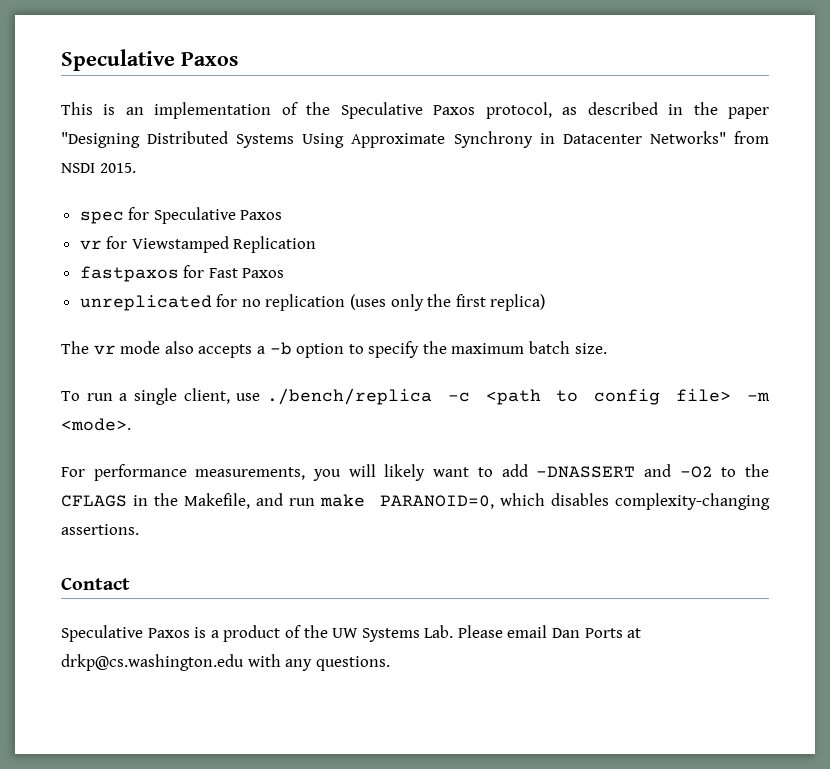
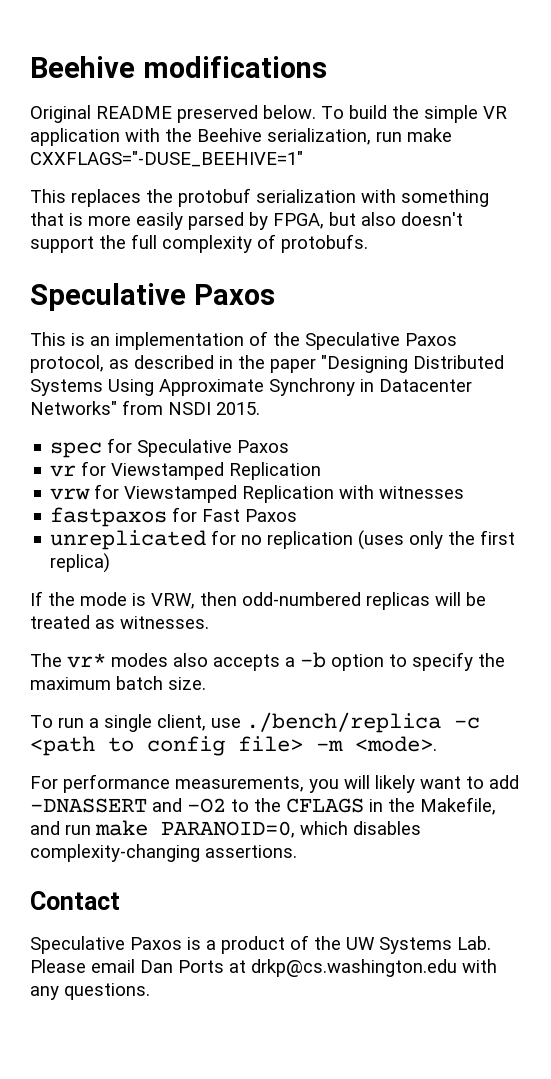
+ Beehive modifications
+ Original README preserved below. To build the simple VR application with the Beehive serialization, run make CXXFLAGS="-DUSE_BEEHIVE=1"
+ This replaces the protobuf serialization with something that is more easily parsed by FPGA, but also doesn't support the full complexity of protobufs.
+ vrw for Viewstamped Replication with witnesses
+ If the mode is VRW, then odd-numbered replicas will be treated as witnesses.
- The vr mode also accepts a -b option to specify the maximum batch size.
+ The vr* modes also accepts a -b option to specify the maximum batch size.

